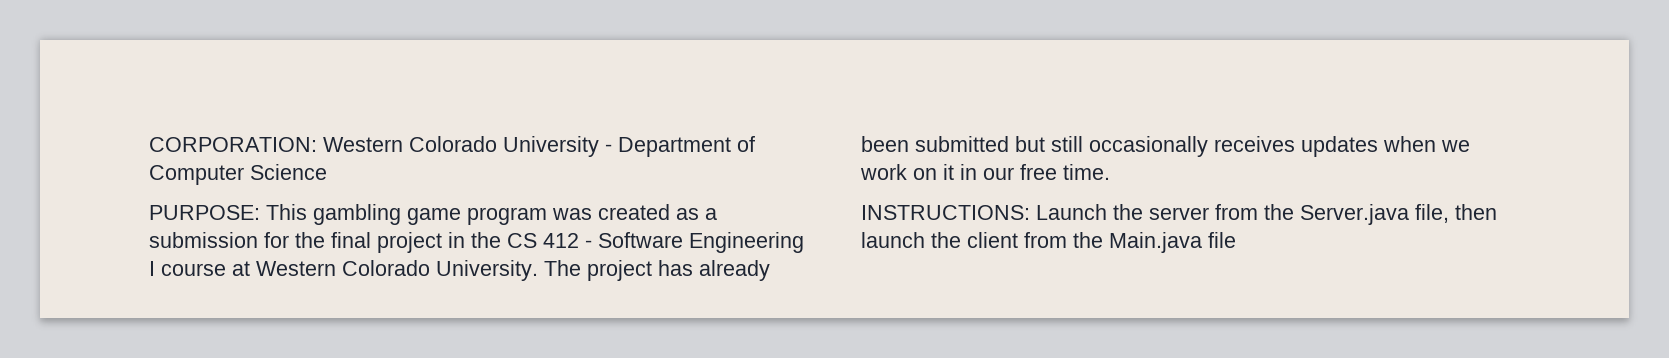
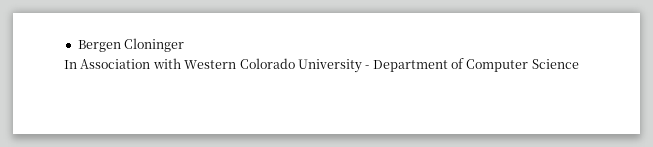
- CORPORATION: Western Colorado University - Department of Computer Science
+ Bergen Cloninger
+ In Association with Western Colorado University - Department of Computer Science
- PURPOSE: This gambling game program was created as a submission for the final project in the CS 412 - Software Engineering I course at Western Colorado University. The project has already been submitted but still occasionally receives updates when we work on it in our free time.
- INSTRUCTIONS: Launch the server from the Server.java file, then launch the client from the Main.java file

